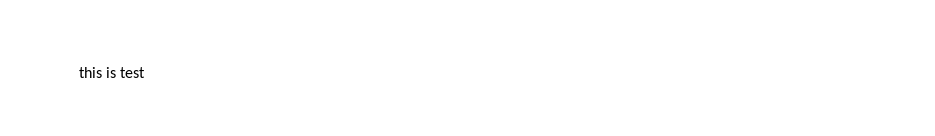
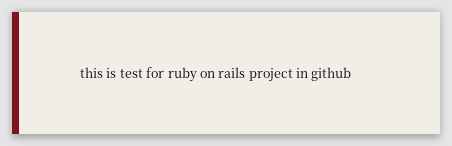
- this is test
+ this is test for ruby on rails project in github

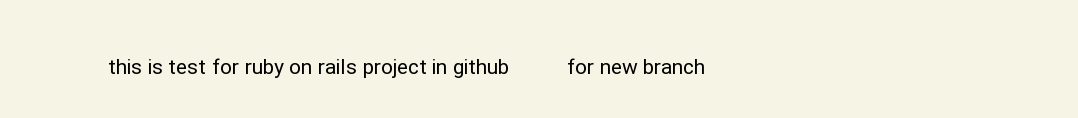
- this is test for ruby on rails project in github
+ this is test for ruby on rails project in github for new branch

